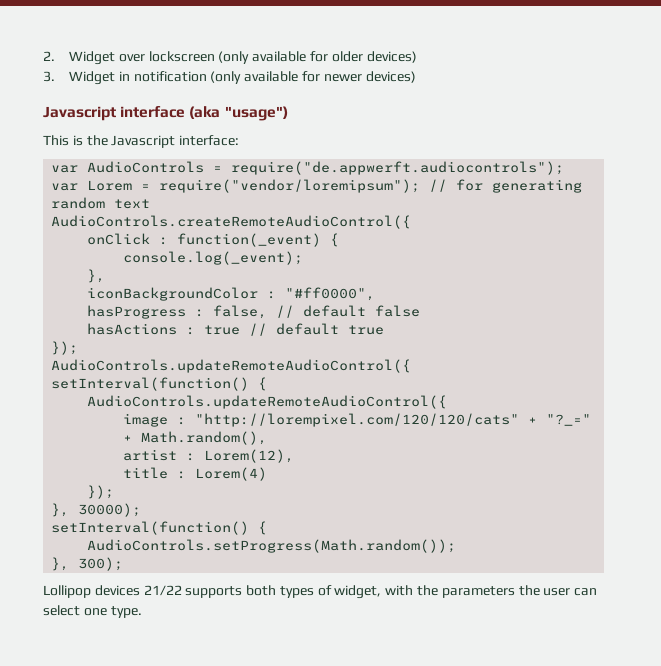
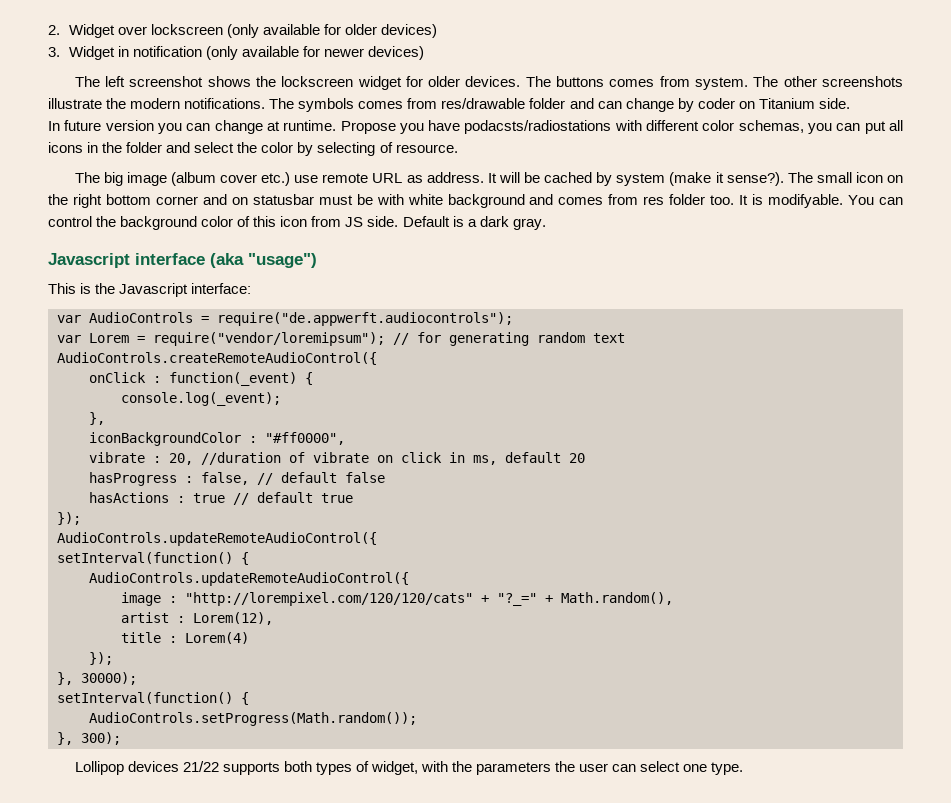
+ The left screenshot shows the lockscreen widget for older devices. The buttons comes from system. The other screenshots illustrate the modern notifications. The symbols comes from res/drawable folder and can change by coder on Titanium side.
+ In future version you can change at runtime. Propose you have podacsts/radiostations with different color schemas, you can put all icons in the folder and select the color by selecting of resource.
+ The big image (album cover etc.) use remote URL as address. It will be cached by system (make it sense?). The small icon on the right bottom corner and on statusbar must be with white background and comes from res folder too. It is modifyable. You can control the background color of this icon from JS side. Default is a dark gray.
+ vibrate : 20, //duration of vibrate on click in ms, default 20

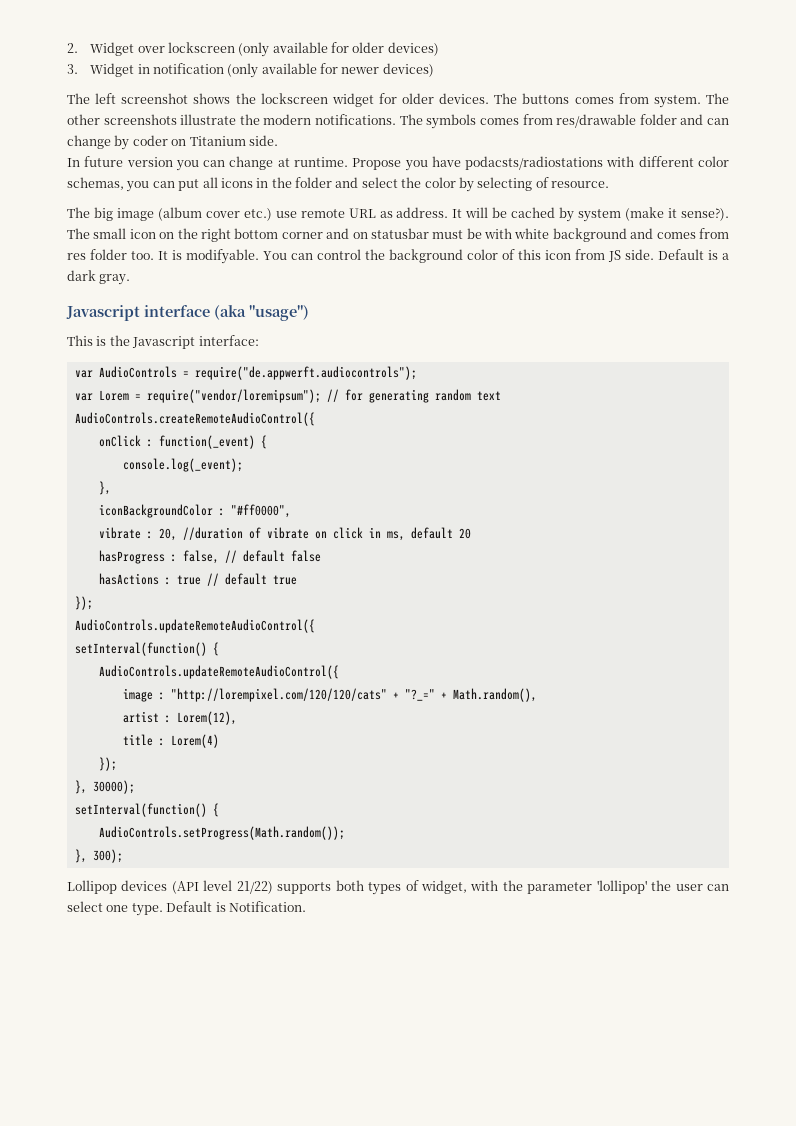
- Lollipop devices 21/22 supports both types of widget, with the parameters the user can select one type.
+ Lollipop devices (API level 21/22) supports both types of widget, with the parameter 'lollipop' the user can select one type.
+ Default is Notification.

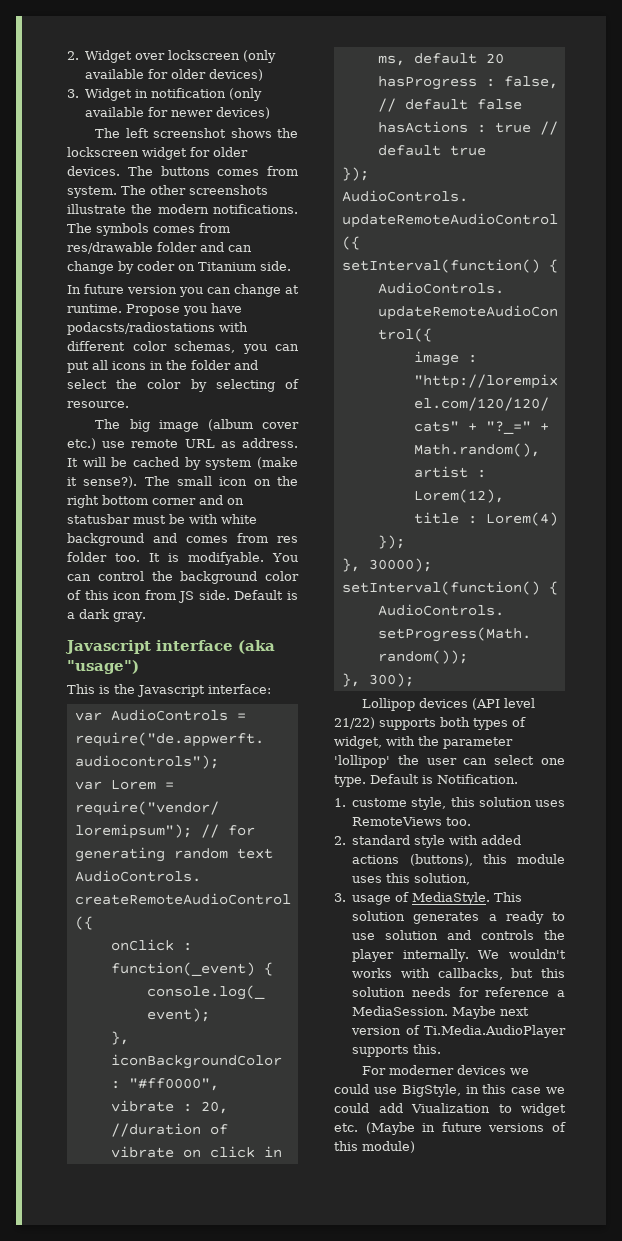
+ 1. custome style, this solution uses RemoteViews too.
+ 2. standard style with added actions (buttons), this module uses this solution,
+ 3. usage of MediaStyle. This solution generates a ready to use solution and controls the player internally. We wouldn't works with callbacks, but this solution needs for reference a MediaSession. Maybe next version of Ti.Media.AudioPlayer supports this.
+ For moderner devices we could use BigStyle, in this case we could add Viualization to widget etc. (Maybe in future versions of this module)

